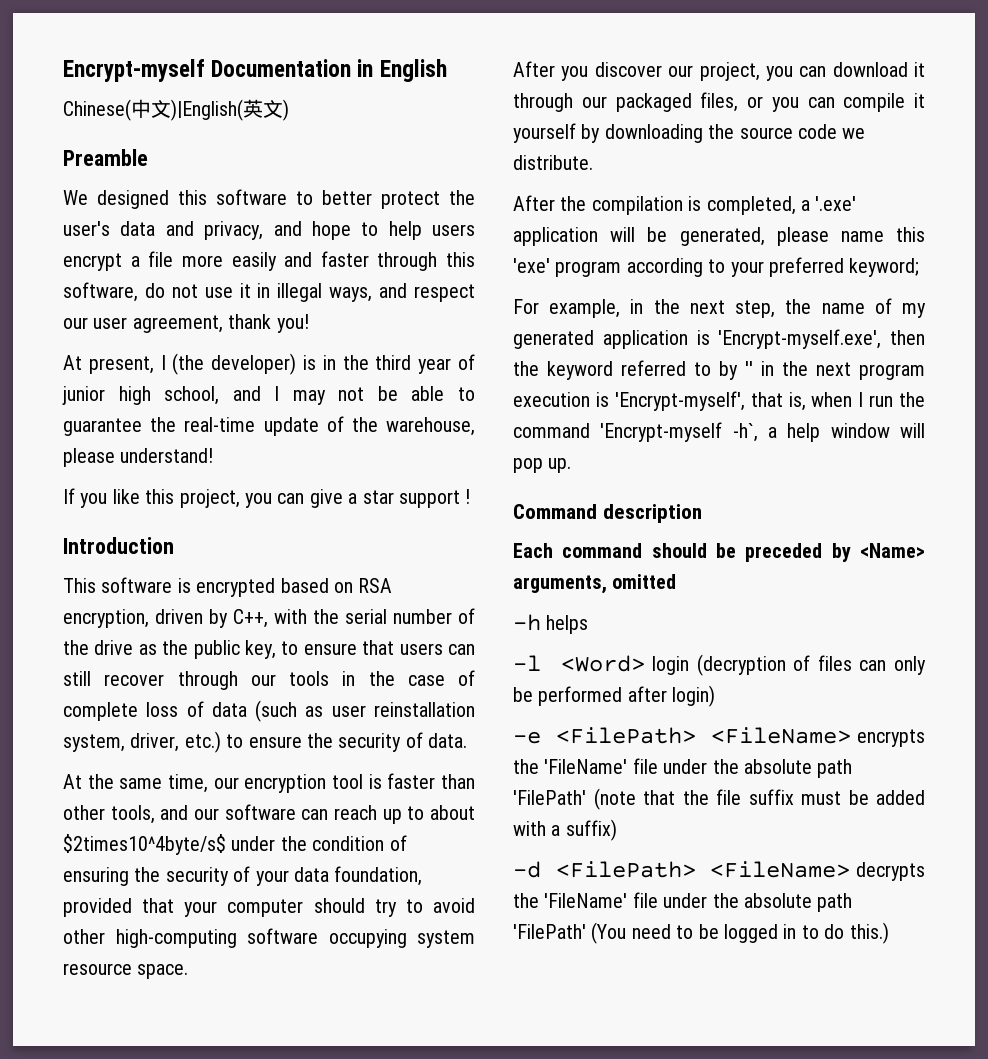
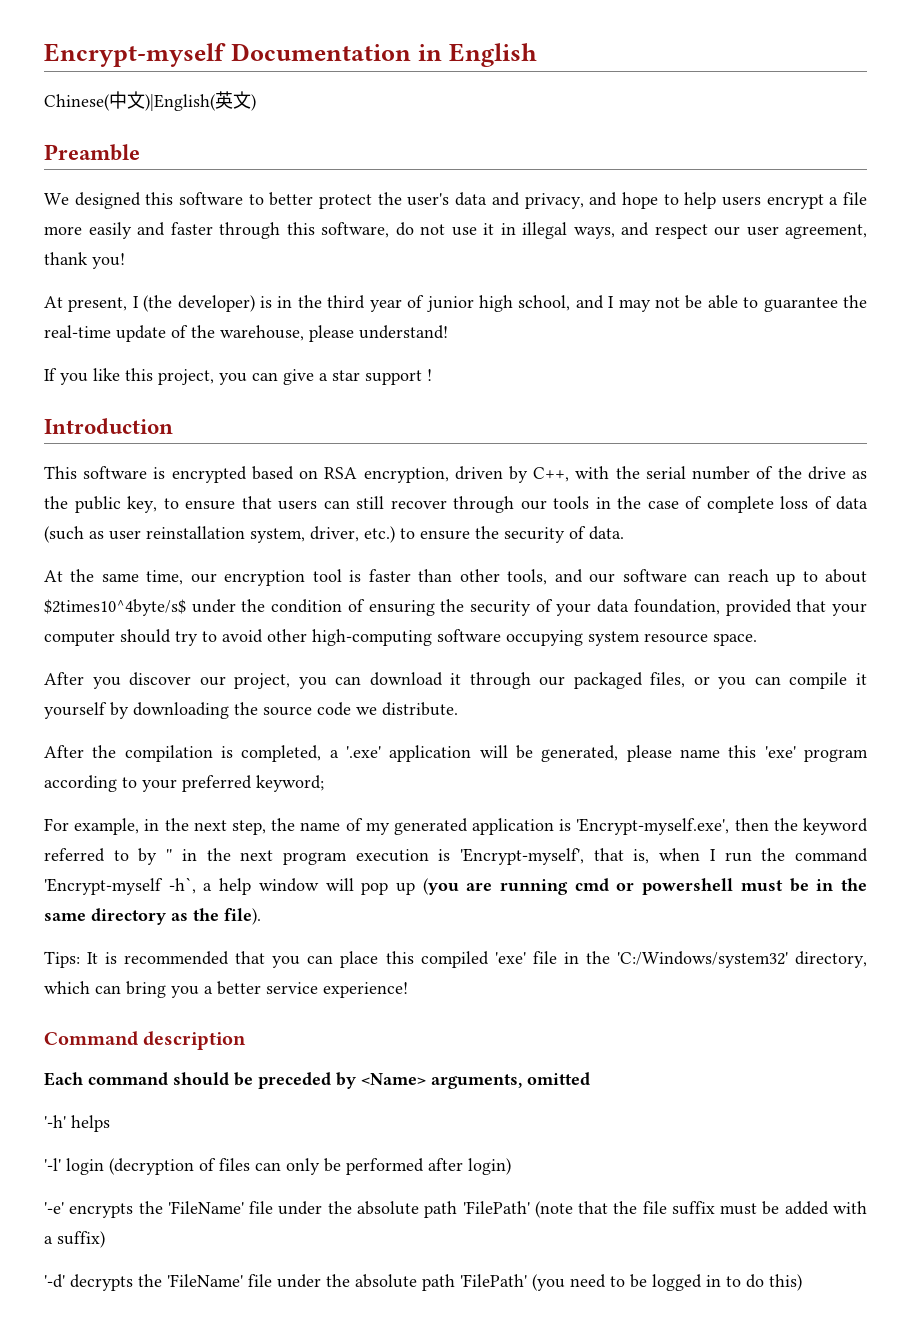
- For example, in the next step, the name of my generated application is 'Encrypt-myself.exe', then the keyword referred to by '' in the next program execution is 'Encrypt-myself', that is, when I run the command 'Encrypt-myself -h`, a help window will pop up.
+ For example, in the next step, the name of my generated application is 'Encrypt-myself.exe', then the keyword referred to by '' in the next program execution is 'Encrypt-myself', that is, when I run the command 'Encrypt-myself -h`, a help window will pop up (you are running cmd or powershell must be in the same directory as the file).
+ Tips: It is recommended that you can place this compiled 'exe' file in the 'C:/Windows/system32' directory, which can bring you a better service experience!
- -h helps
+ '-h' helps
- -l <Word> login (decryption of files can only be performed after login)
+ '-l' login (decryption of files can only be performed after login)
- -e <FilePath> <FileName> encrypts the 'FileName' file under the absolute path 'FilePath' (note that the file suffix must be added with a suffix)
+ '-e' encrypts the 'FileName' file under the absolute path 'FilePath' (note that the file suffix must be added with a suffix)
- -d <FilePath> <FileName> decrypts the 'FileName' file under the absolute path 'FilePath' (You need to be logged in to do this.)
+ '-d' decrypts the 'FileName' file under the absolute path 'FilePath' (you need to be logged in to do this)

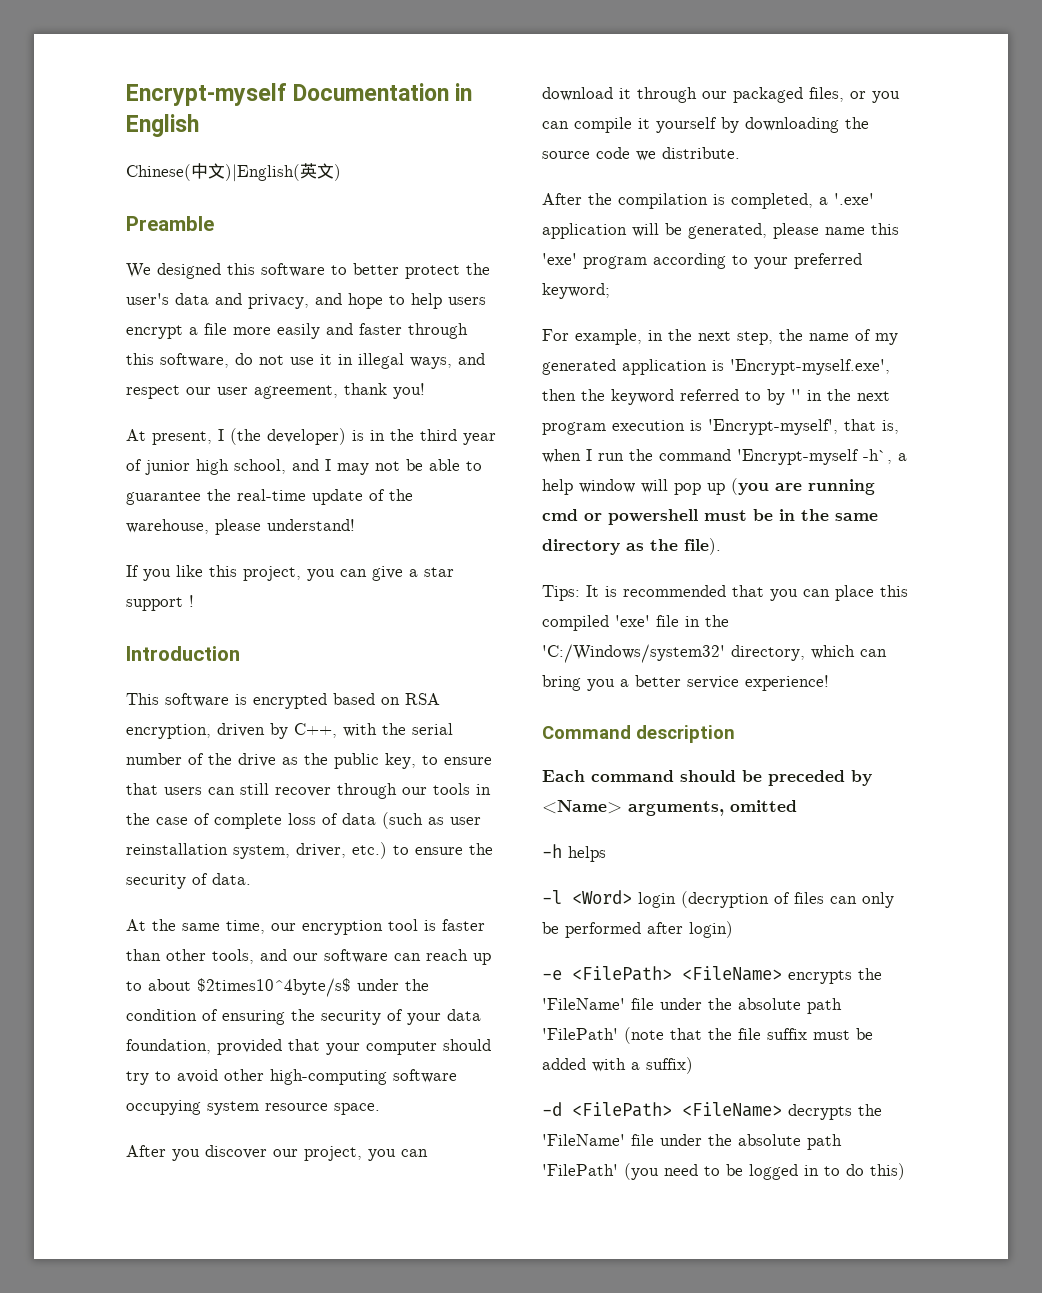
- '-h' helps
+ -h helps
- '-l' login (decryption of files can only be performed after login)
+ -l <Word> login (decryption of files can only be performed after login)
- '-e' encrypts the 'FileName' file under the absolute path 'FilePath' (note that the file suffix must be added with a suffix)
+ -e <FilePath> <FileName> encrypts the 'FileName' file under the absolute path 'FilePath' (note that the file suffix must be added with a suffix)
- '-d' decrypts the 'FileName' file under the absolute path 'FilePath' (you need to be logged in to do this)
+ -d <FilePath> <FileName> decrypts the 'FileName' file under the absolute path 'FilePath' (you need to be logged in to do this)

